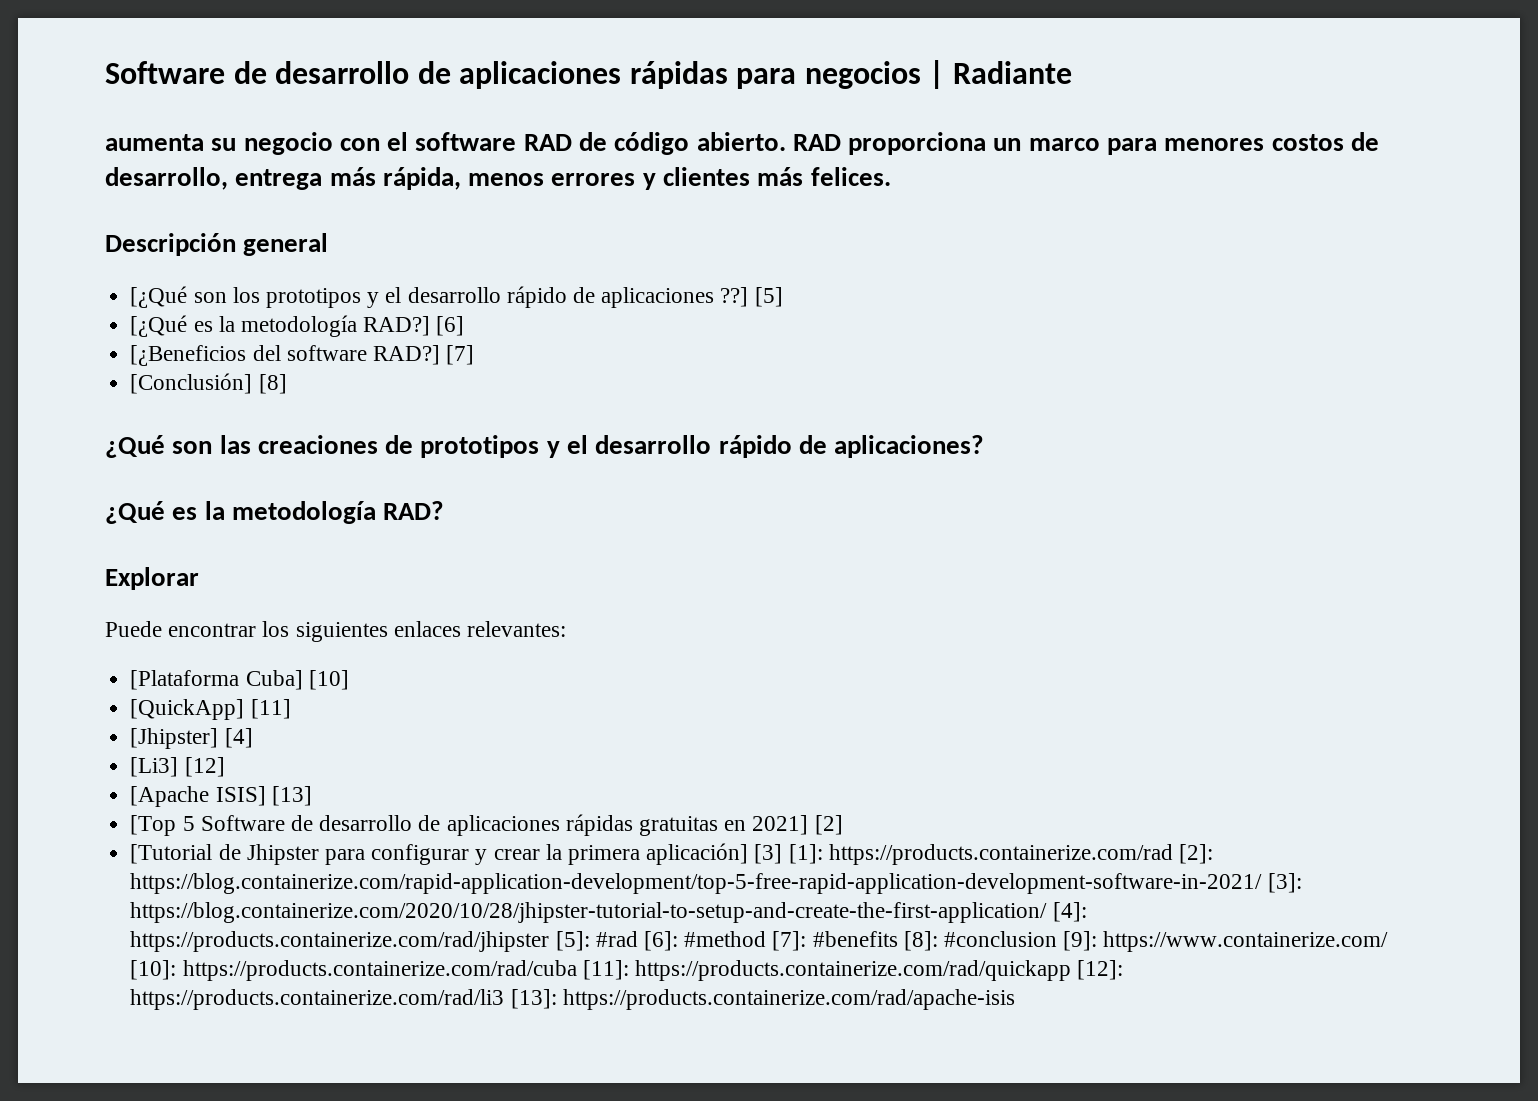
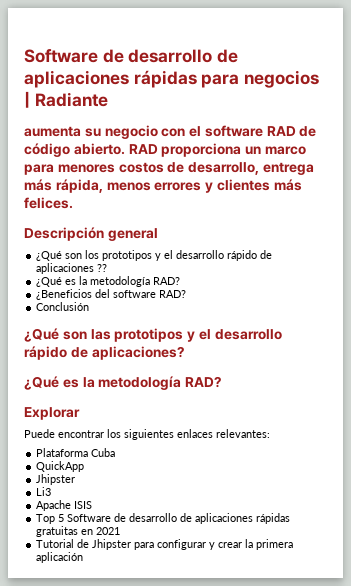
- [¿Qué son los prototipos y el desarrollo rápido de aplicaciones ??] [5]
- [¿Qué es la metodología RAD?] [6]
- [¿Beneficios del software RAD?] [7]
- [Conclusión] [8]
+ ¿Qué son los prototipos y el desarrollo rápido de aplicaciones ??
+ ¿Qué es la metodología RAD?
+ ¿Beneficios del software RAD?
+ Conclusión
- ¿Qué son las creaciones de prototipos y el desarrollo rápido de aplicaciones?
+ ¿Qué son las prototipos y el desarrollo rápido de aplicaciones?
- [Plataforma Cuba] [10]
- [QuickApp] [11]
- [Jhipster] [4]
- [Li3] [12]
- [Apache ISIS] [13]
- [Top 5 Software de desarrollo de aplicaciones rápidas gratuitas en 2021] [2]
- [Tutorial de Jhipster para configurar y crear la primera aplicación] [3] [1]: https://products.containerize.com/rad [2]: https://blog.containerize.com/rapid-application-development/top-5-free-rapid-application-development-software-in-2021/ [3]: https://blog.containerize.com/2020/10/28/jhipster-tutorial-to-setup-and-create-the-first-application/ [4]: https://products.containerize.com/rad/jhipster [5]: #rad [6]: #method [7]: #benefits [8]: #conclusion [9]: https://www.containerize.com/ [10]: https://products.containerize.com/rad/cuba [11]: https://products.containerize.com/rad/quickapp [12]: https://products.containerize.com/rad/li3 [13]: https://products.containerize.com/rad/apache-isis
+ Plataforma Cuba
+ QuickApp
+ Jhipster
+ Li3
+ Apache ISIS
+ Top 5 Software de desarrollo de aplicaciones rápidas gratuitas en 2021
+ Tutorial de Jhipster para configurar y crear la primera aplicación

